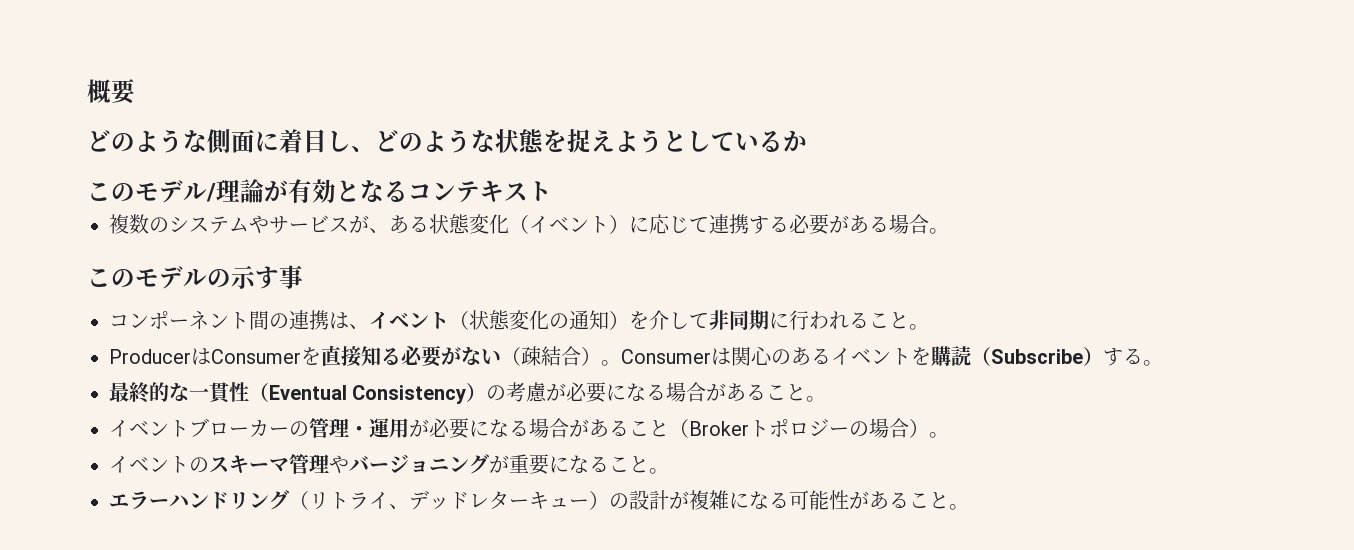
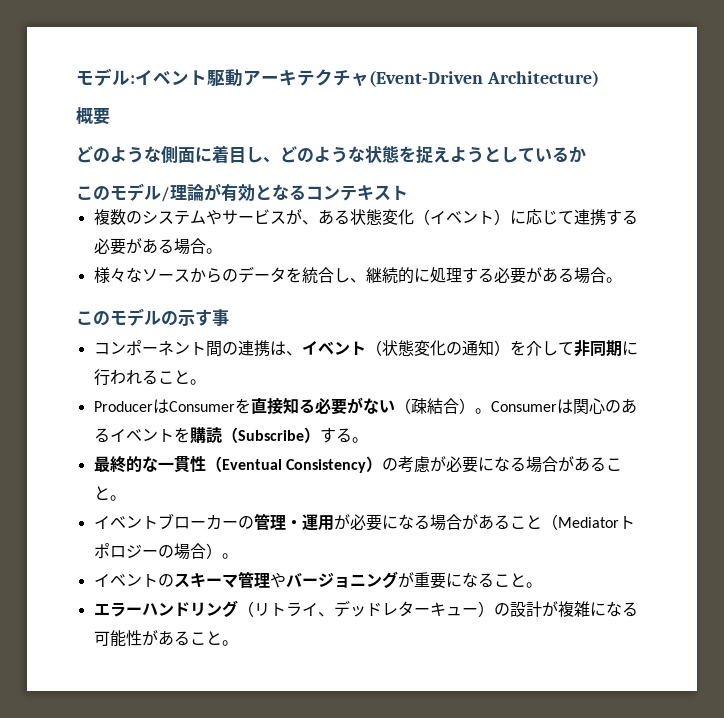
+ モデル:イベント駆動アーキテクチャ(Event-Driven Architecture)
+ 様々なソースからのデータを統合し、継続的に処理する必要がある場合。
- イベントブローカーの管理・運用が必要になる場合があること（Brokerトポロジーの場合）。
+ イベントブローカーの管理・運用が必要になる場合があること（Mediatorトポロジーの場合）。

